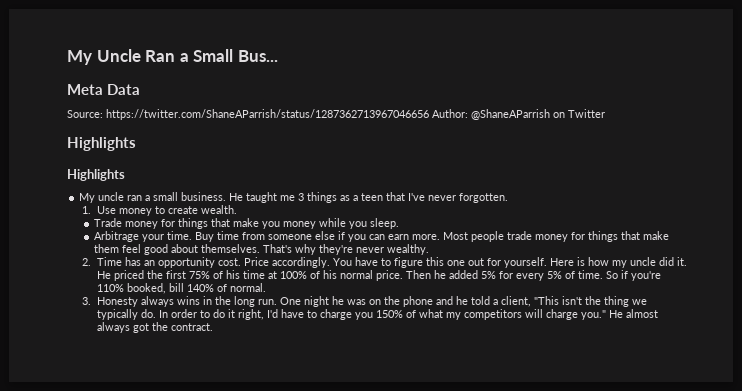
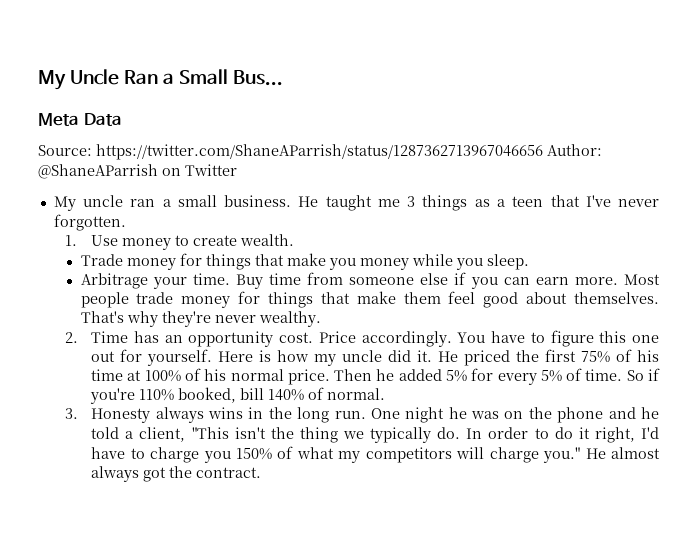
  Source: https://twitter.com/ShaneAParrish/status/1287362713967046656 Author: @ShaneAParrish on Twitter
- Highlights
- Highlights

